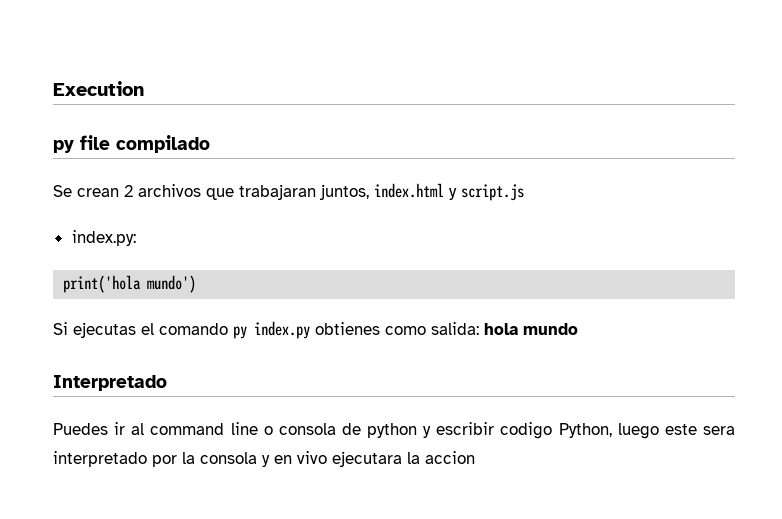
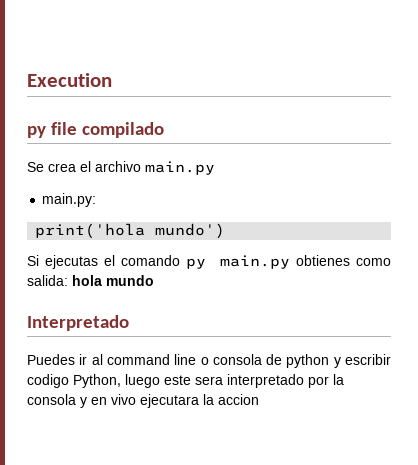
- Se crean 2 archivos que trabajaran juntos, index.html y script.js
- index.py:
+ Se crea el archivo main.py
+ main.py:
- Si ejecutas el comando py index.py obtienes como salida: hola mundo
+ Si ejecutas el comando py main.py obtienes como salida: hola mundo

